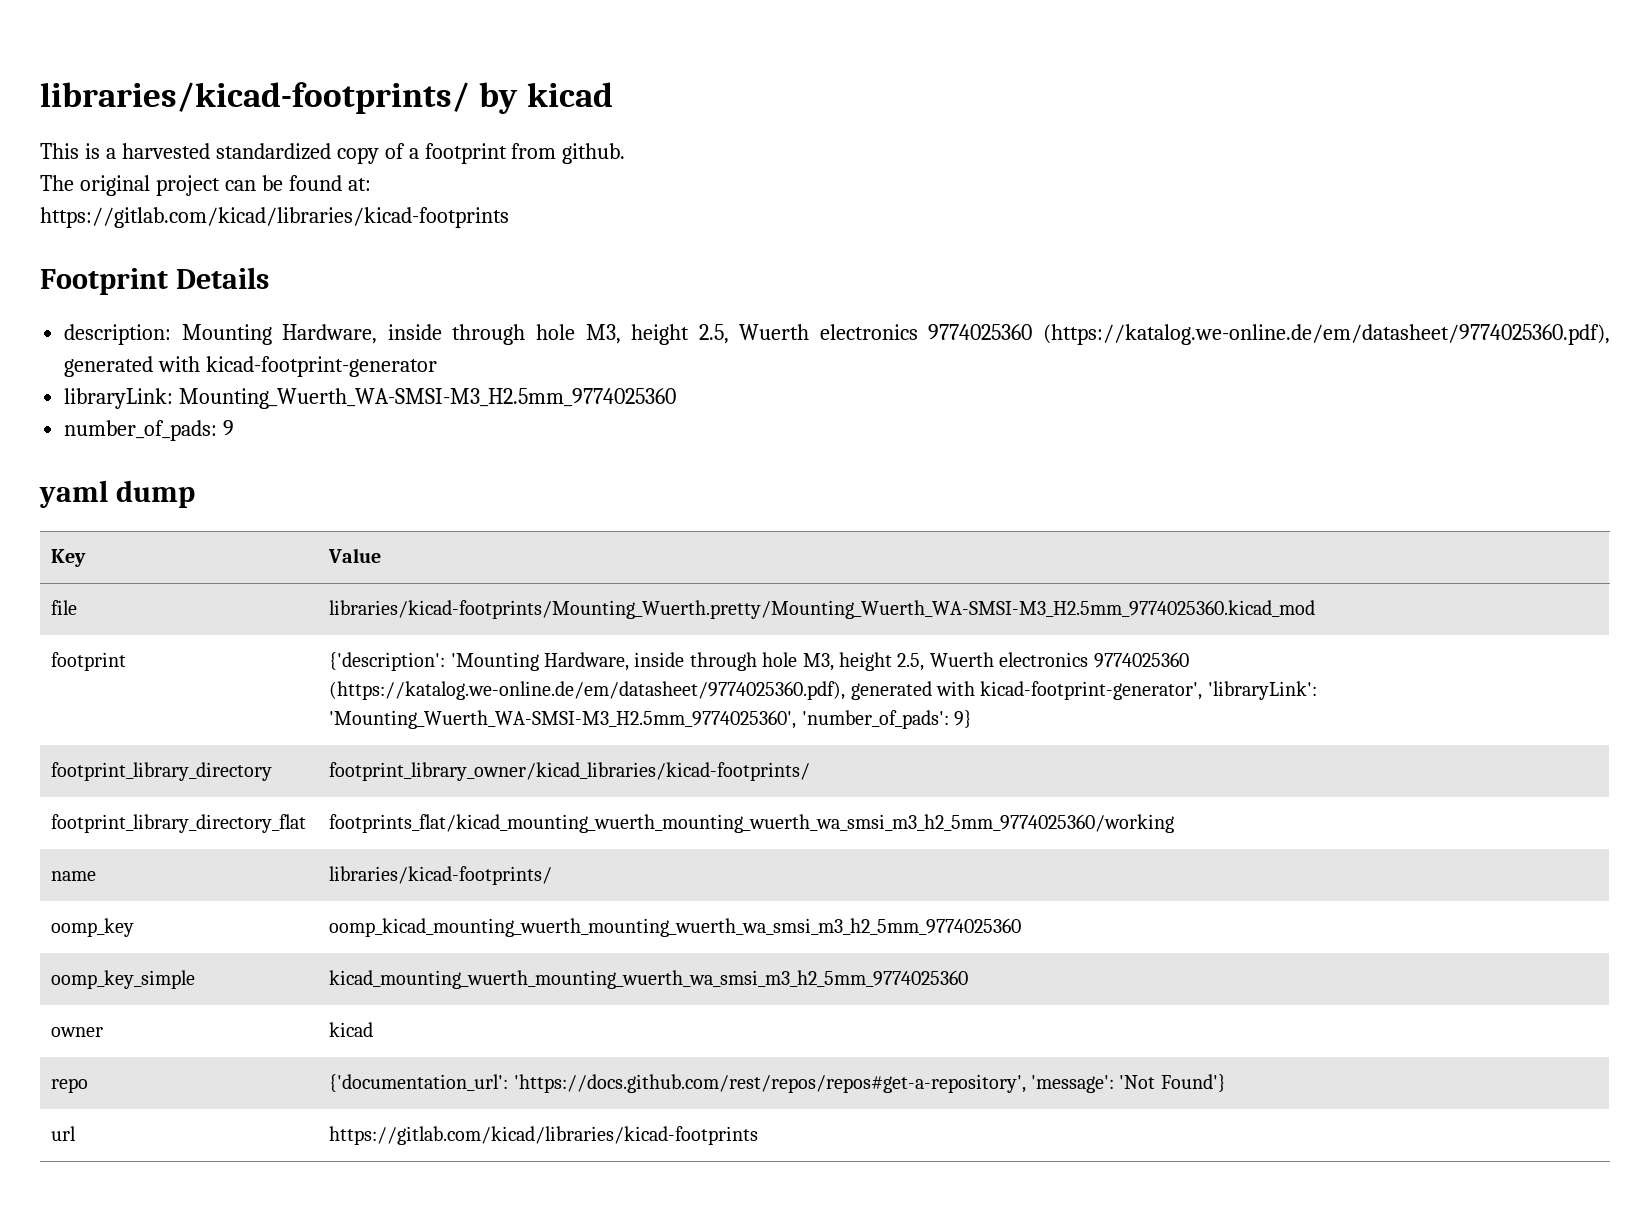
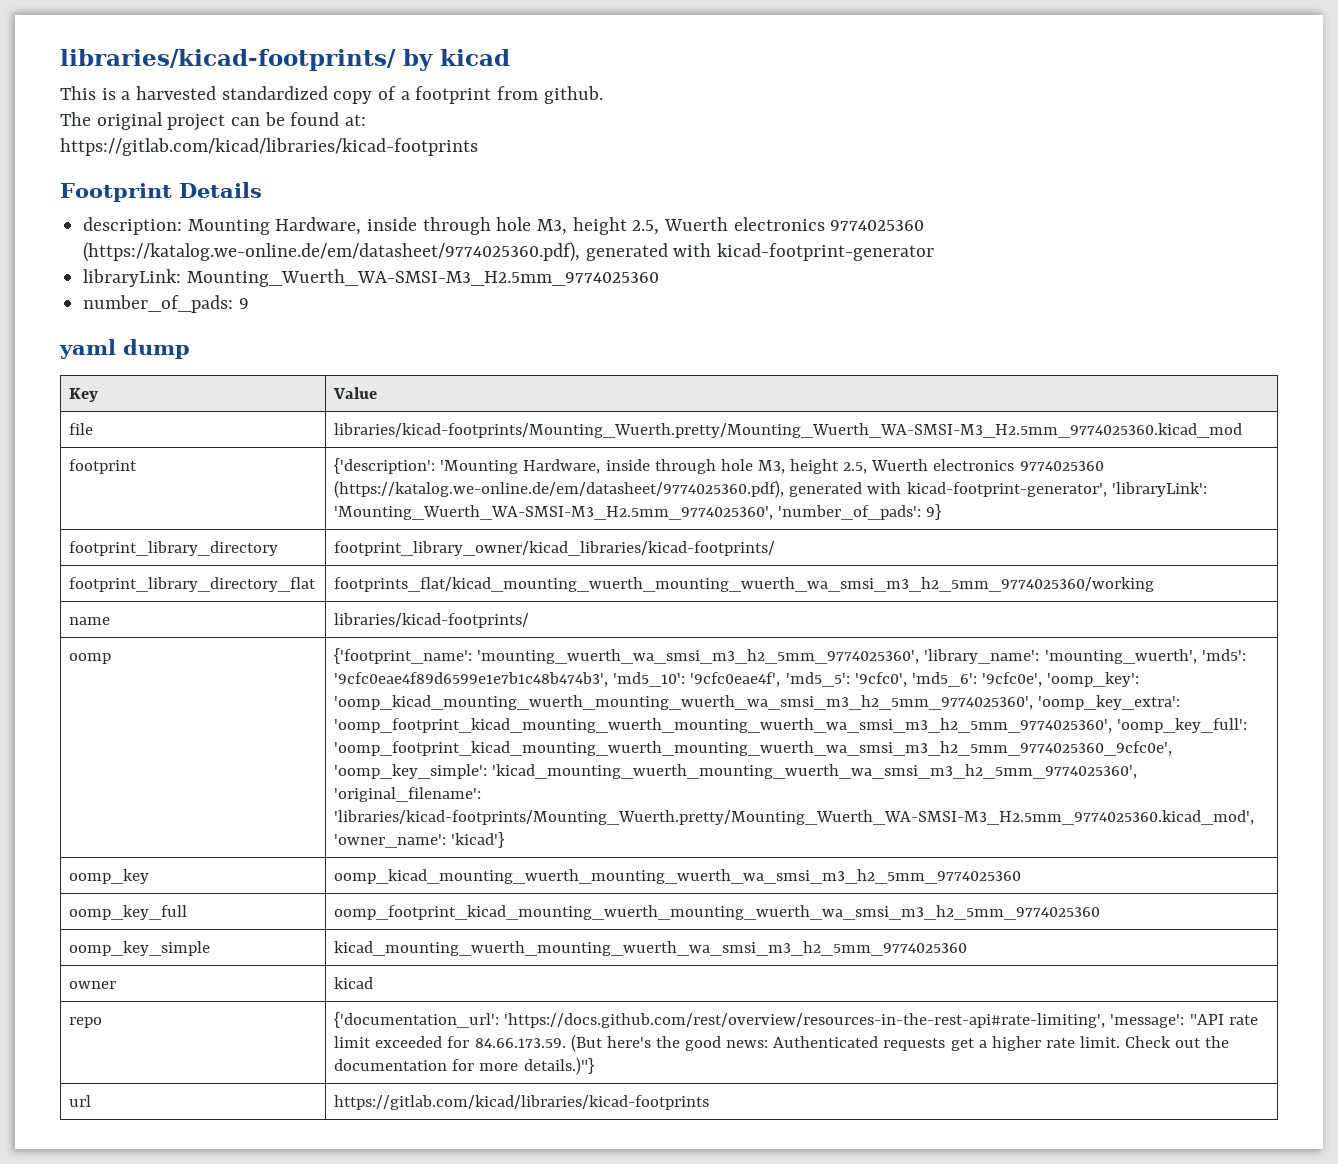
+ oomp | {'footprint_name': 'mounting_wuerth_wa_smsi_m3_h2_5mm_9774025360', 'library_name': 'mounting_wuerth', 'md5': '9cfc0eae4f89d6599e1e7b1c48b474b3', 'md5_10': '9cfc0eae4f', 'md5_5': '9cfc0', 'md5_6': '9cfc0e', 'oomp_key': 'oomp_kicad_mounting_wuerth_mounting_wuerth_wa_smsi_m3_h2_5mm_9774025360', 'oomp_key_extra': 'oomp_footprint_kicad_mounting_wuerth_mounting_wuerth_wa_smsi_m3_h2_5mm_9774025360', 'oomp_key_full': 'oomp_footprint_kicad_mounting_wuerth_mounting_wuerth_wa_smsi_m3_h2_5mm_9774025360_9cfc0e', 'oomp_key_simple': 'kicad_mounting_wuerth_mounting_wuerth_wa_smsi_m3_h2_5mm_9774025360', 'original_filename': 'libraries/kicad-footprints/Mounting_Wuerth.pretty/Mounting_Wuerth_WA-SMSI-M3_H2.5mm_9774025360.kicad_mod', 'owner_name': 'kicad'}
+ oomp_key_full | oomp_footprint_kicad_mounting_wuerth_mounting_wuerth_wa_smsi_m3_h2_5mm_9774025360
- repo | {'documentation_url': 'https://docs.github.com/rest/repos/repos#get-a-repository', 'message': 'Not Found'}
+ repo | {'documentation_url': 'https://docs.github.com/rest/overview/resources-in-the-rest-api#rate-limiting', 'message': "API rate limit exceeded for 84.66.173.59. (But here's the good news: Authenticated requests get a higher rate limit. Check out the documentation for more details.)"}

